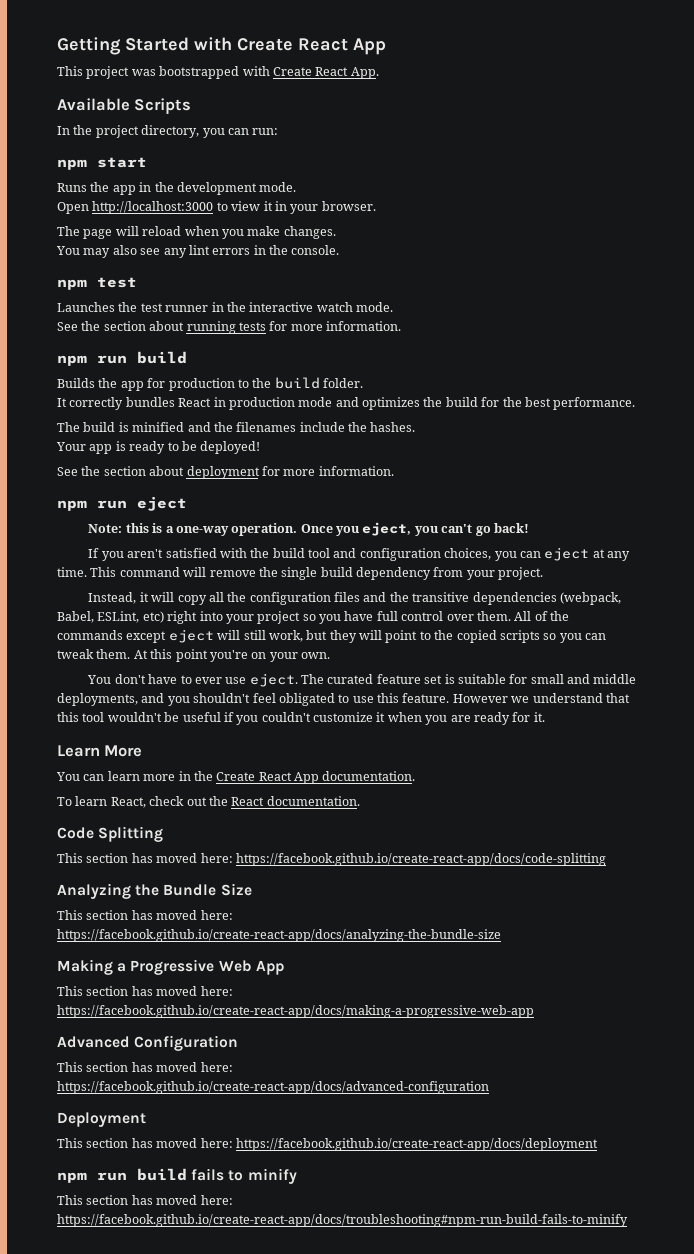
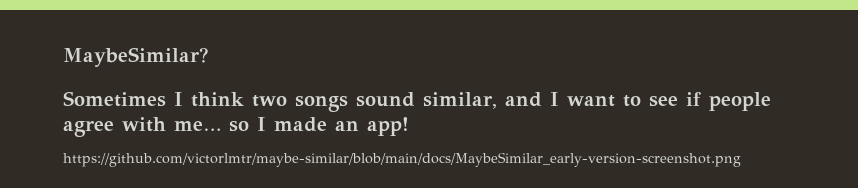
- Getting Started with Create React App
- This project was bootstrapped with Create React App.
- Available Scripts
- In the project directory, you can run:
- npm start
- Runs the app in the development mode.
- Open http://localhost:3000 to view it in your browser.
- The page will reload when you make changes.
- You may also see any lint errors in the console.
- npm test
- Launches the test runner in the interactive watch mode.
- See the section about running tests for more information.
- npm run build
- Builds the app for production to the build folder.
- It correctly bundles React in production mode and optimizes the build for the best performance.
- The build is minified and the filenames include the hashes.
- Your app is ready to be deployed!
- See the section about deployment for more information.
- npm run eject
- Note: this is a one-way operation. Once you eject, you can't go back!
- If you aren't satisfied with the build tool and configuration choices, you can eject at any time. This command will remove the single build dependency from your project.
- Instead, it will copy all the configuration files and the transitive dependencies (webpack, Babel, ESLint, etc) right into your project so you have full control over them. All of the commands except eject will still work, but they will point to the copied scripts so you can tweak them. At this point you're on your own.
- You don't have to ever use eject. The curated feature set is suitable for small and middle deployments, and you shouldn't feel obligated to use this feature. However we understand that this tool wouldn't be useful if you couldn't customize it when you are ready for it.
- Learn More
- You can learn more in the Create React App documentation.
- To learn React, check out the React documentation.
- Code Splitting
- This section has moved here: https://facebook.github.io/create-react-app/docs/code-splitting
- Analyzing the Bundle Size
- This section has moved here: https://facebook.github.io/create-react-app/docs/analyzing-the-bundle-size
- Making a Progressive Web App
- This section has moved here: https://facebook.github.io/create-react-app/docs/making-a-progressive-web-app
- Advanced Configuration
- This section has moved here: https://facebook.github.io/create-react-app/docs/advanced-configuration
- Deployment
- This section has moved here: https://facebook.github.io/create-react-app/docs/deployment
- npm run build fails to minify
- This section has moved here: https://facebook.github.io/create-react-app/docs/troubleshooting#npm-run-build-fails-to-minify
+ MaybeSimilar?
+ Sometimes I think two songs sound similar, and I want to see if people agree with me… so I made an app!
+ https://github.com/victorlmtr/maybe-similar/blob/main/docs/MaybeSimilar_early-version-screenshot.png

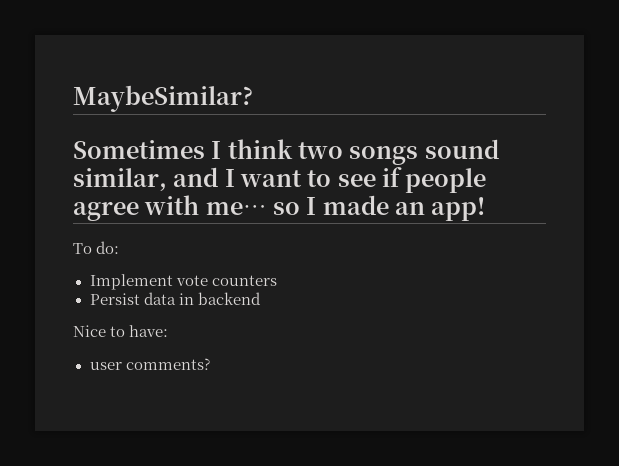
- https://github.com/victorlmtr/maybe-similar/blob/main/docs/MaybeSimilar_early-version-screenshot.png
+ To do:
+ Implement vote counters
+ Persist data in backend
+ Nice to have:
+ user comments?

